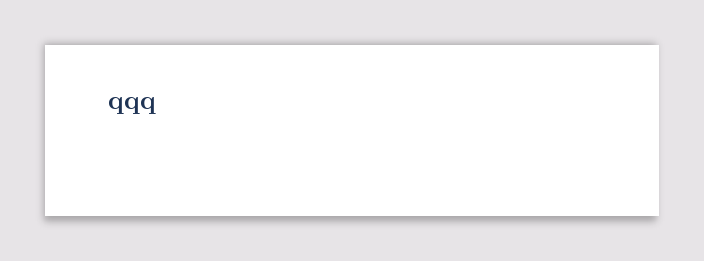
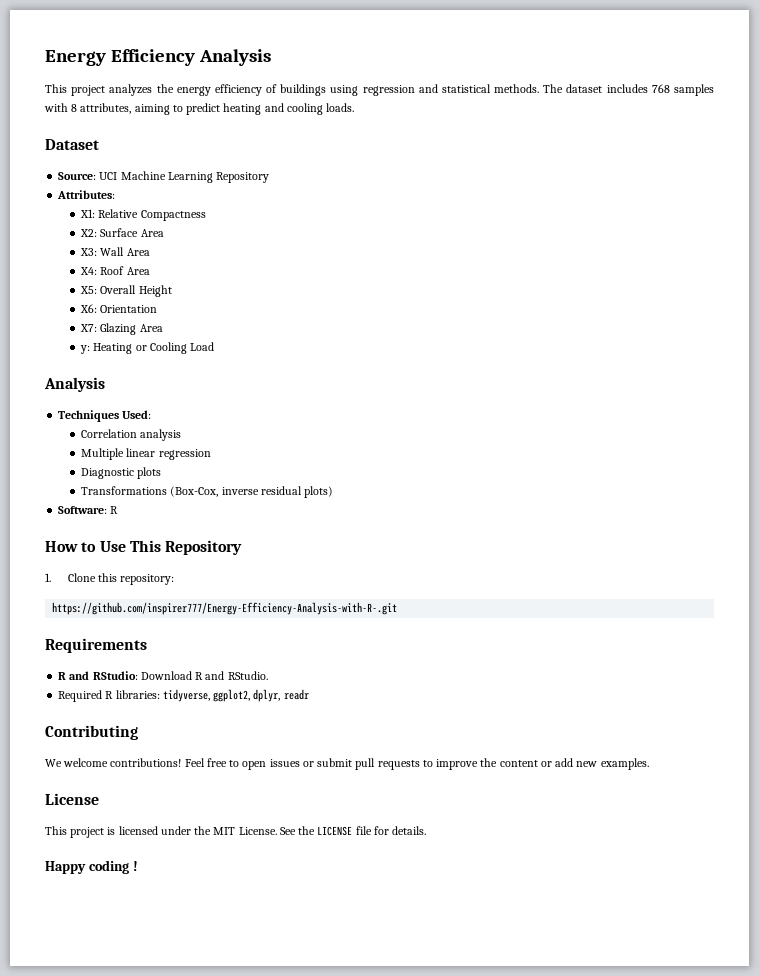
- qqq
+ Energy Efficiency Analysis
+ This project analyzes the energy efficiency of buildings using regression and statistical methods. The dataset includes 768 samples with 8 attributes, aiming to predict heating and cooling loads.
+ Dataset
+ Source: UCI Machine Learning Repository
+ Attributes:
+ X1: Relative Compactness
+ X2: Surface Area
+ X3: Wall Area
+ X4: Roof Area
+ X5: Overall Height
+ X6: Orientation
+ X7: Glazing Area
+ y: Heating or Cooling Load
+ Analysis
+ Techniques Used:
+ Correlation analysis
+ Multiple linear regression
+ Diagnostic plots
+ Transformations (Box-Cox, inverse residual plots)
+ Software: R
+ How to Use This Repository
+ 1. Clone this repository:
+ https://github.com/inspirer777/Energy-Efficiency-Analysis-with-R-.git
+ Requirements
+ R and RStudio: Download R and RStudio.
+ Required R libraries: tidyverse, ggplot2, dplyr, readr
+ Contributing
+ We welcome contributions! Feel free to open issues or submit pull requests to improve the content or add new examples.
+ License
+ This project is licensed under the MIT License. See the LICENSE file for details.
+ Happy coding !

